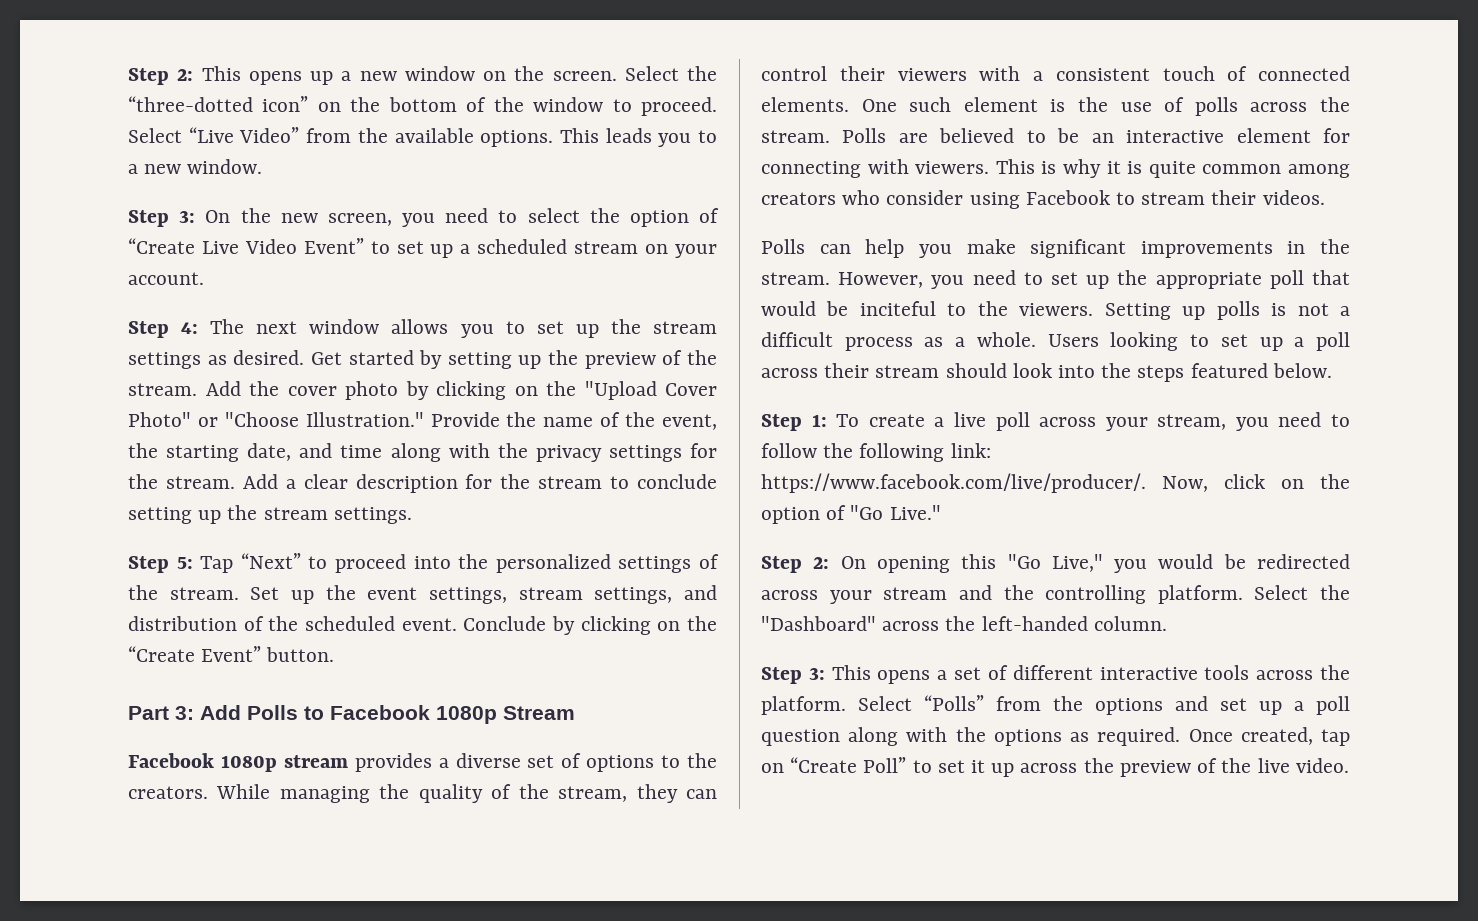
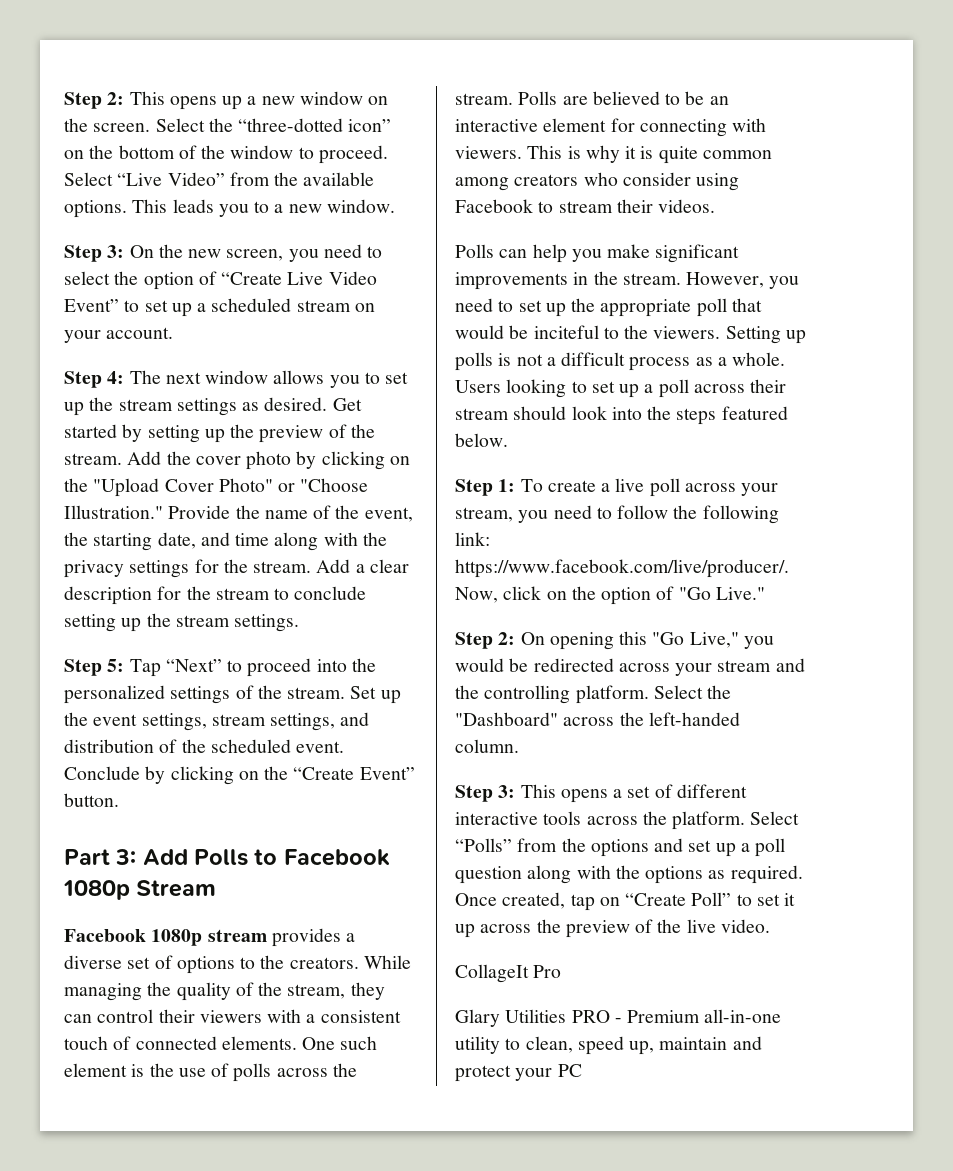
+ CollageIt Pro
+ Glary Utilities PRO - Premium all-in-one utility to clean, speed up, maintain and protect your PC

